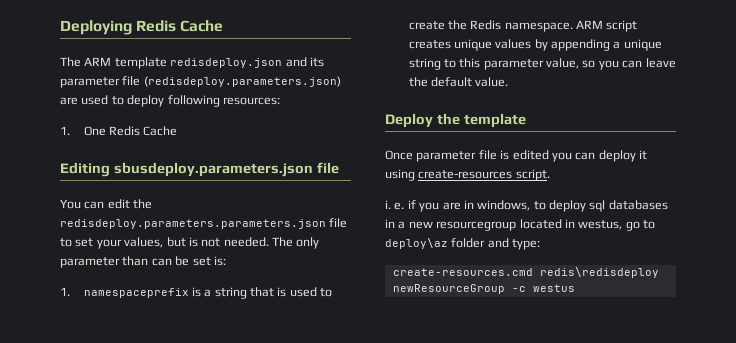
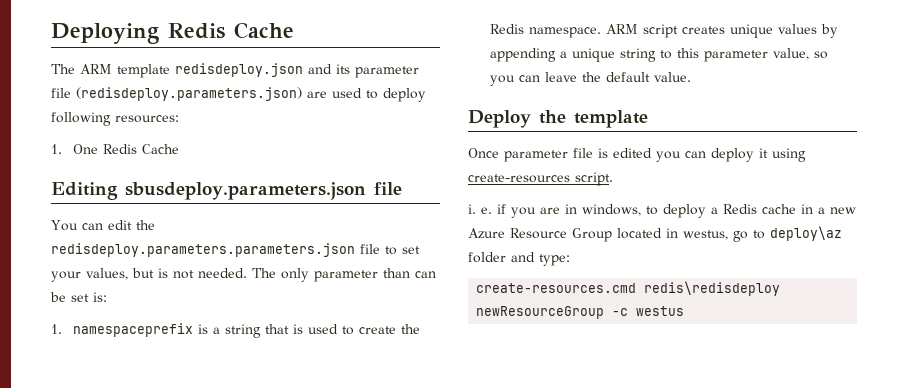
- i. e. if you are in windows, to deploy sql databases in a new resourcegroup located in westus, go to deploy\az folder and type:
+ i. e. if you are in windows, to deploy a Redis cache in a new Azure Resource Group located in westus, go to deploy\az folder and type:

